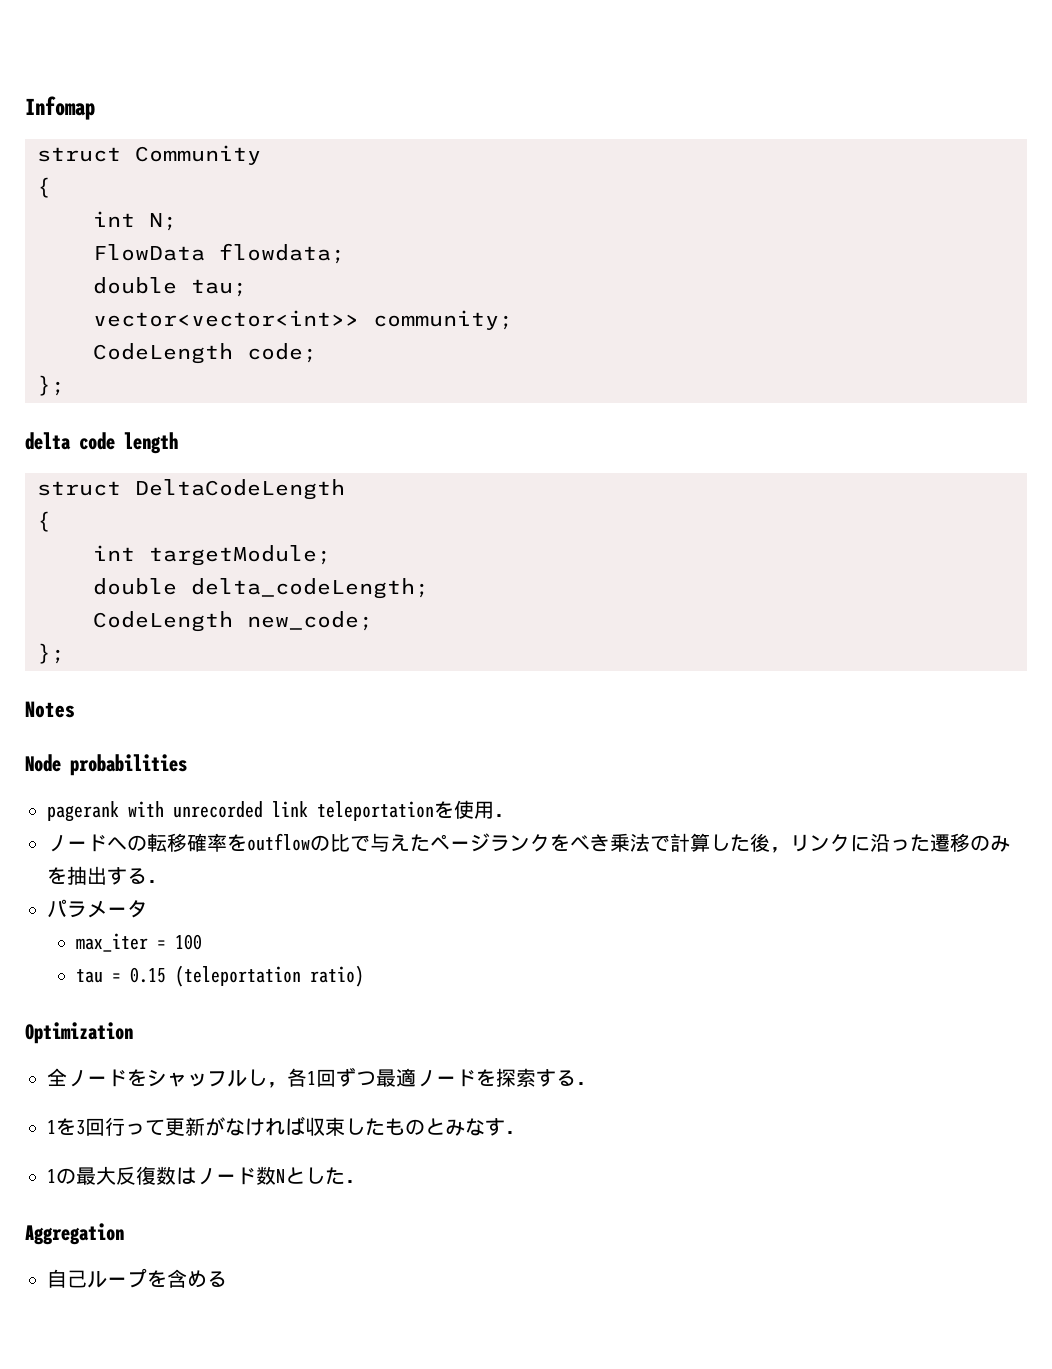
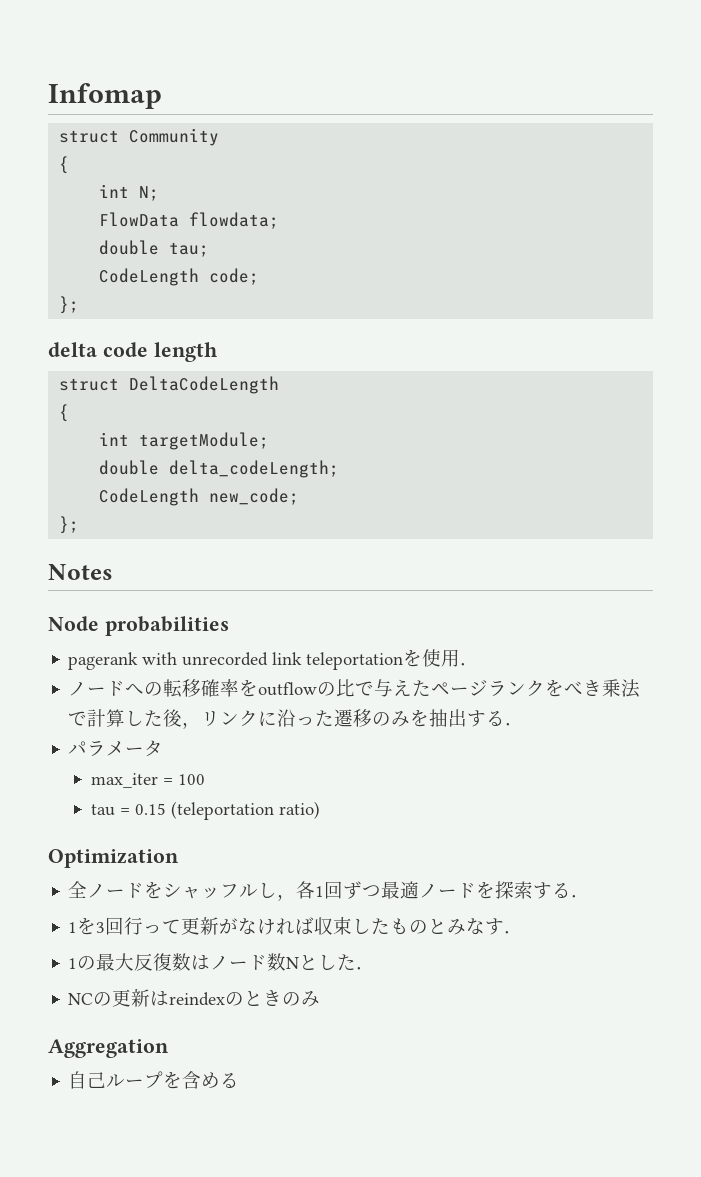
- vector<vector<int>> community;
+ NCの更新はreindexのときのみ

